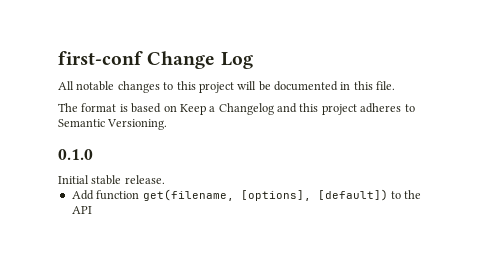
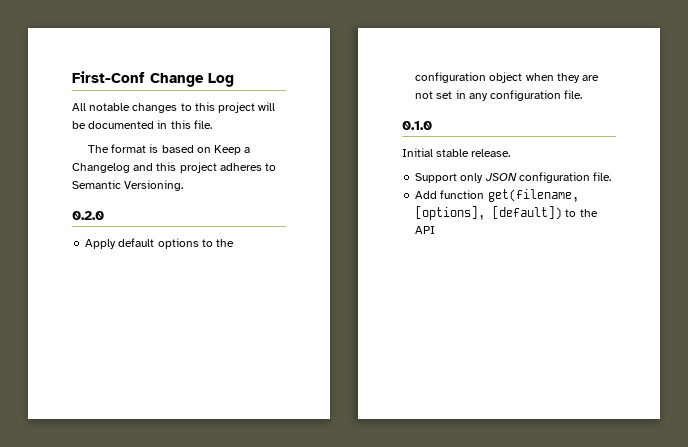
- first-conf Change Log
+ First-Conf Change Log
+ 0.2.0
+ Apply default options to the configuration object when they are not set in any configuration file.
+ Support only JSON configuration file.

